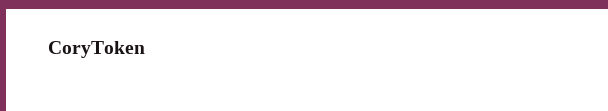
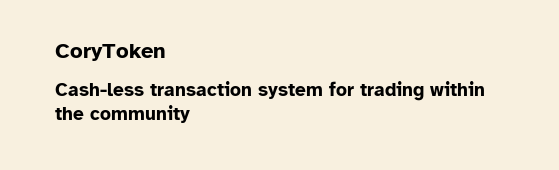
+ Cash-less transaction system for trading within the community

